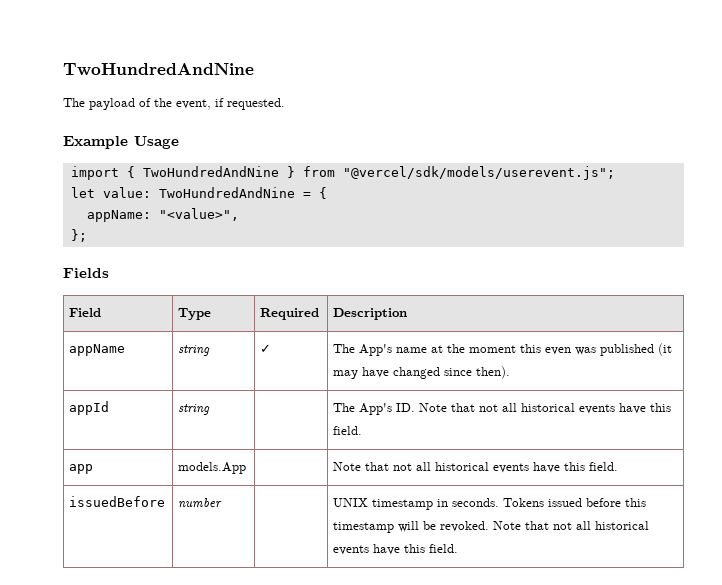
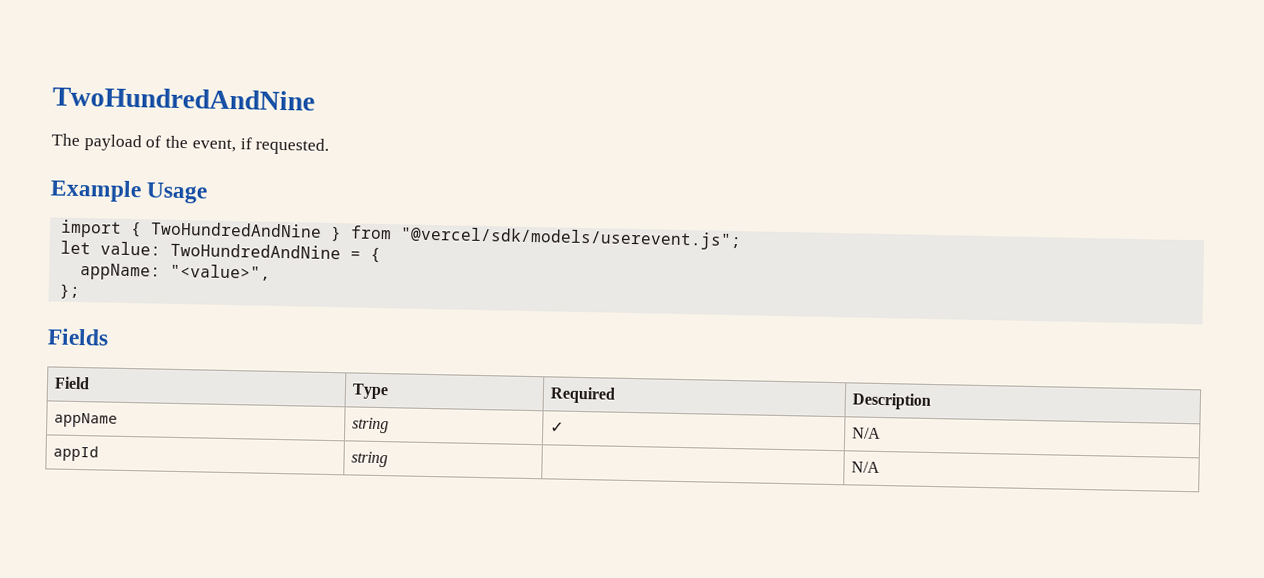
- appName | string | ✓ | The App's name at the moment this even was published (it may have changed since then).
- appId | string | | The App's ID. Note that not all historical events have this field.
- app | models.App | | Note that not all historical events have this field.
- issuedBefore | number | | UNIX timestamp in seconds. Tokens issued before this timestamp will be revoked. Note that not all historical events have this field.
+ appName | string | ✓ | N/A
+ appId | string | | N/A

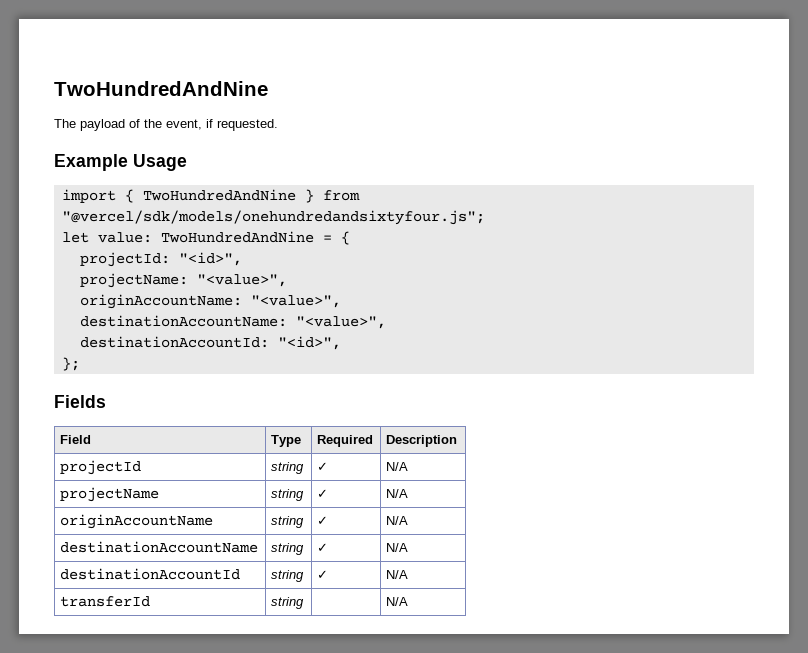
- import { TwoHundredAndNine } from "@vercel/sdk/models/userevent.js";
+ import { TwoHundredAndNine } from "@vercel/sdk/models/onehundredandsixtyfour.js";
- appName: "<value>",
+ projectId: "<id>",
+ projectName: "<value>",
+ originAccountName: "<value>",
+ destinationAccountName: "<value>",
+ destinationAccountId: "<id>",
- appName | string | ✓ | N/A
- appId | string | | N/A
+ projectId | string | ✓ | N/A
+ projectName | string | ✓ | N/A
+ originAccountName | string | ✓ | N/A
+ destinationAccountName | string | ✓ | N/A
+ destinationAccountId | string | ✓ | N/A
+ transferId | string | | N/A

